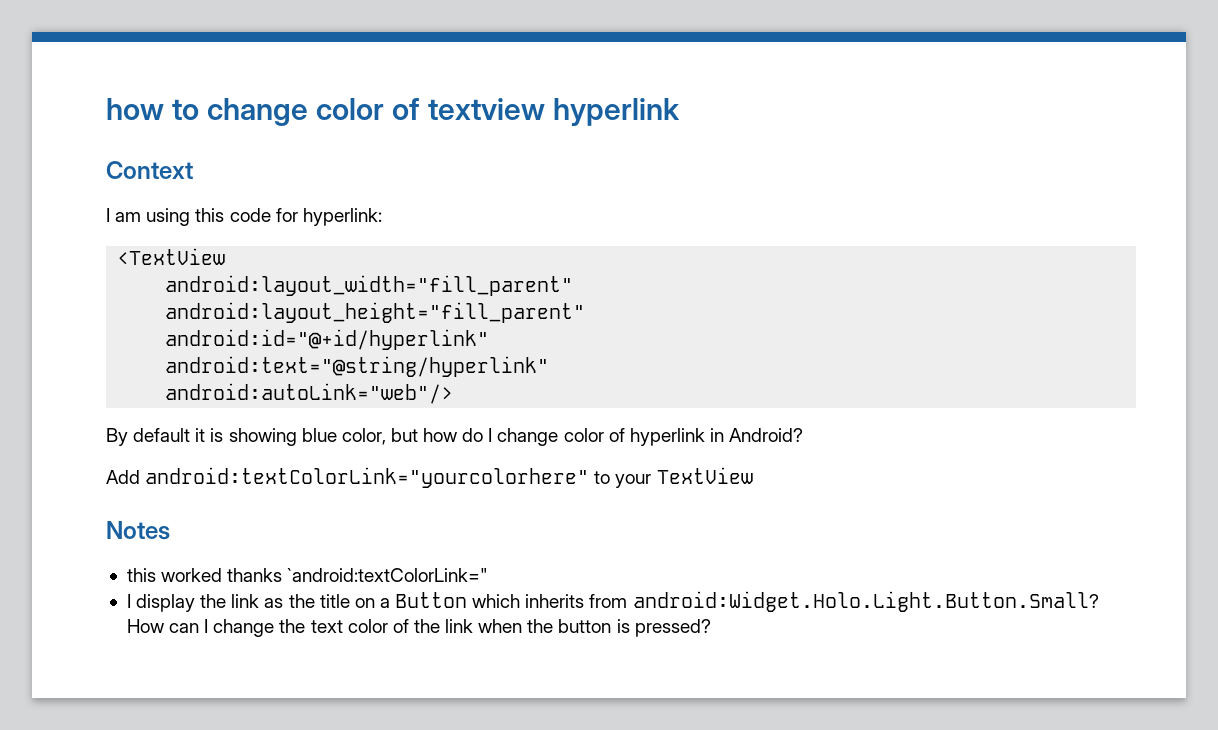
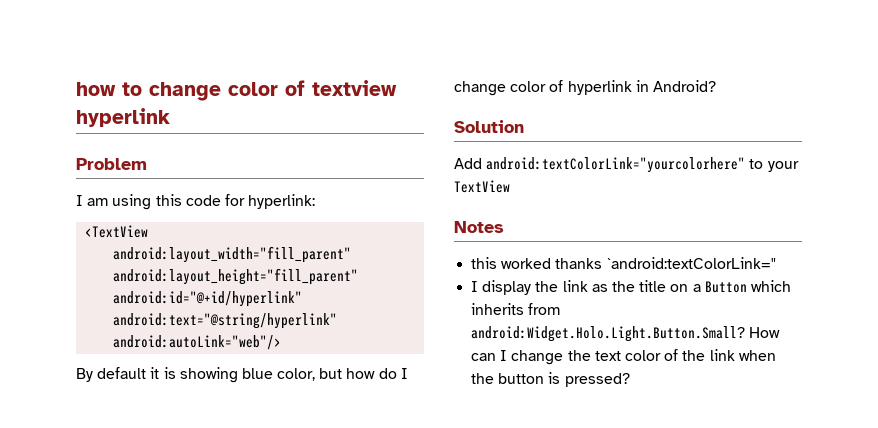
- Context
+ Problem
+ Solution

